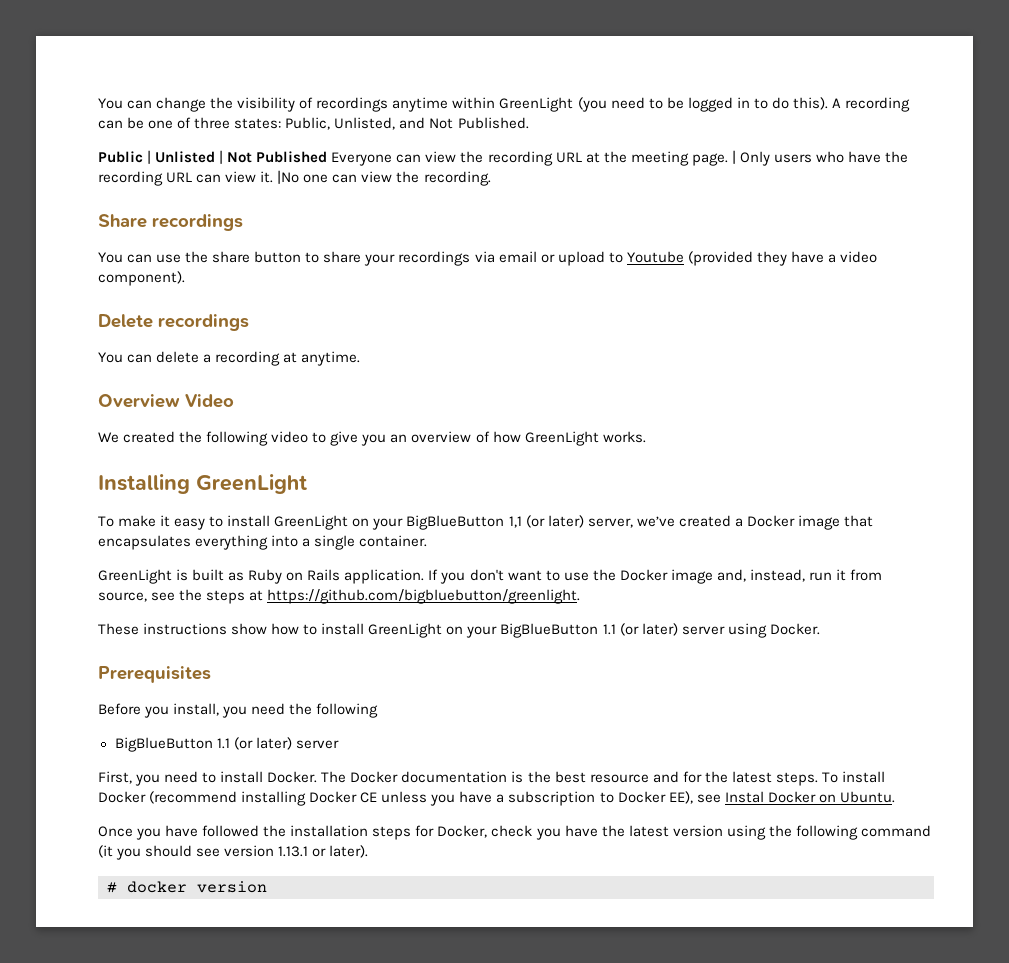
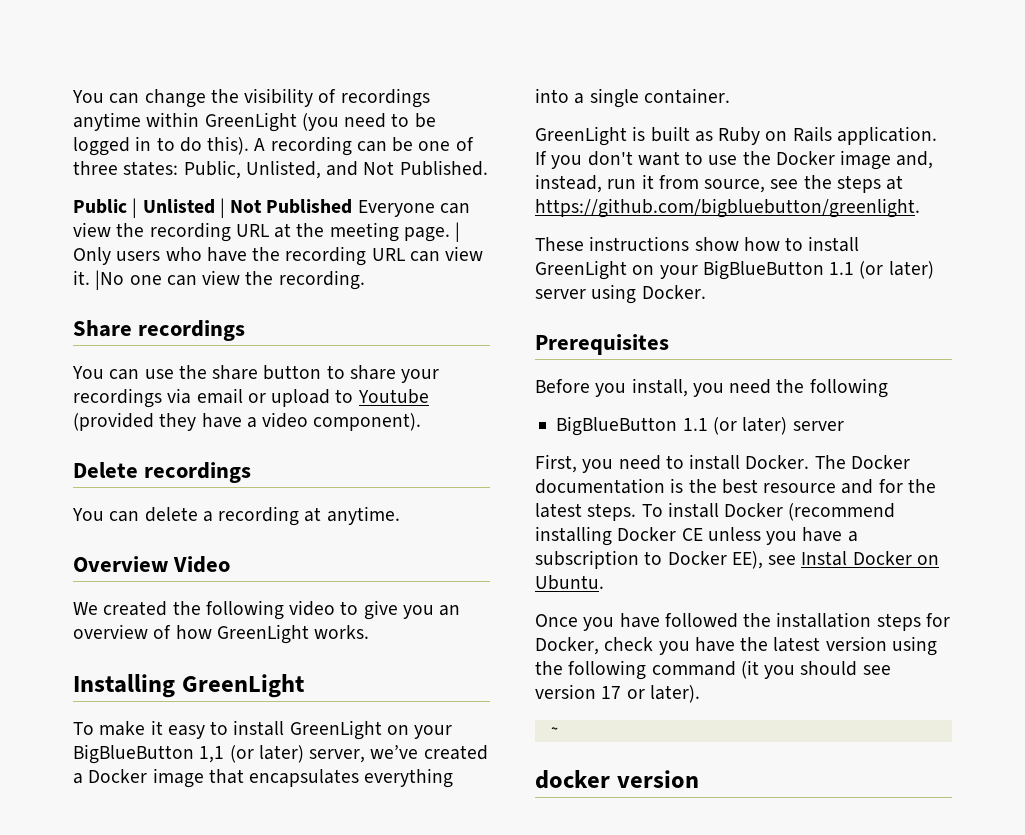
- Once you have followed the installation steps for Docker, check you have the latest version using the following command (it you should see version 1.13.1 or later).
+ Once you have followed the installation steps for Docker, check you have the latest version using the following command (it you should see version 17 or later).
- # docker version
+ ~
+ docker version

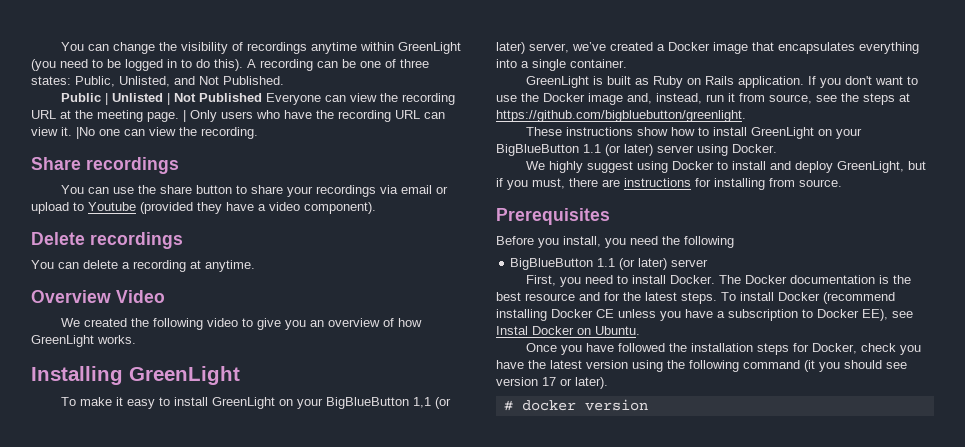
+ We highly suggest using Docker to install and deploy GreenLight, but if you must, there are instructions for installing from source.
- ~
- docker version
+ # docker version

